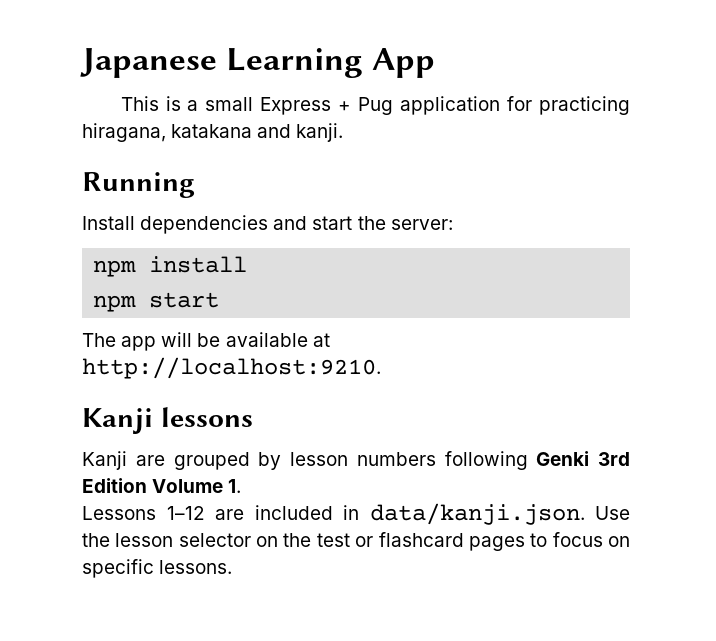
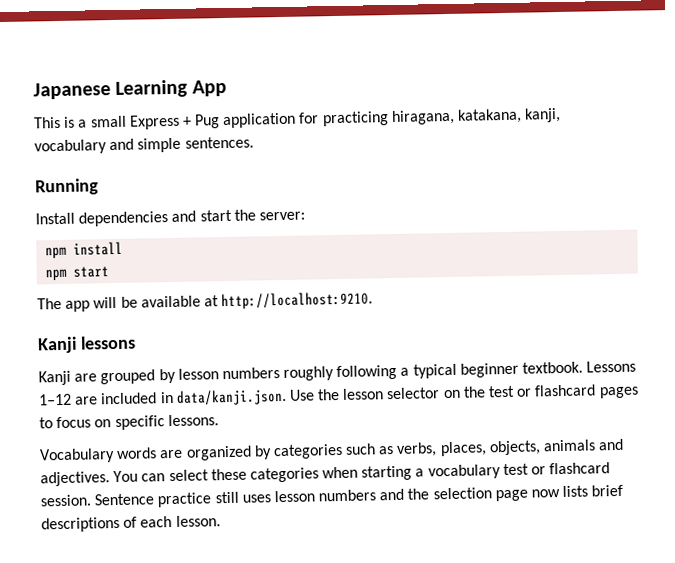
- This is a small Express + Pug application for practicing hiragana, katakana and kanji.
+ This is a small Express + Pug application for practicing hiragana, katakana, kanji, vocabulary and simple sentences.
- Kanji are grouped by lesson numbers following Genki 3rd Edition Volume 1.
- Lessons 1–12 are included in data/kanji.json. Use the lesson selector on the test or flashcard pages to focus on specific lessons.
+ Kanji are grouped by lesson numbers roughly following a typical beginner textbook. Lessons 1–12 are included in data/kanji.json. Use the lesson selector on the test or flashcard pages to focus on specific lessons.
+ Vocabulary words are organized by categories such as verbs, places, objects, animals and adjectives. You can select these categories when starting a vocabulary test or flashcard session. Sentence practice still uses lesson numbers and the selection page now lists brief descriptions of each lesson.

